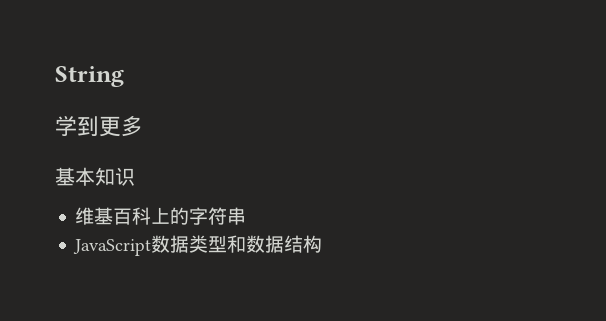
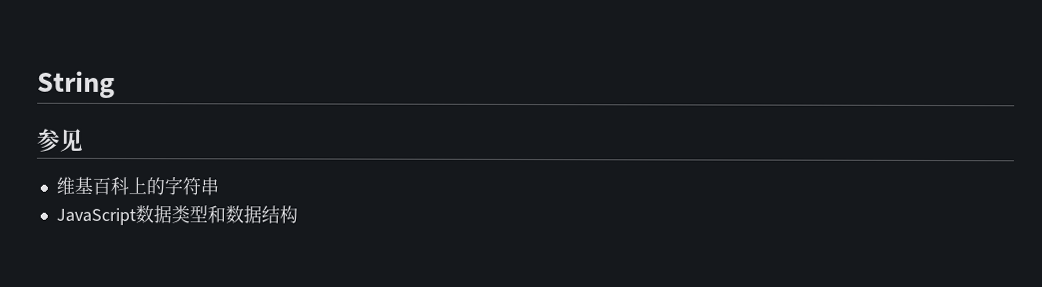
- 学到更多
- 基本知识
+ 参见

